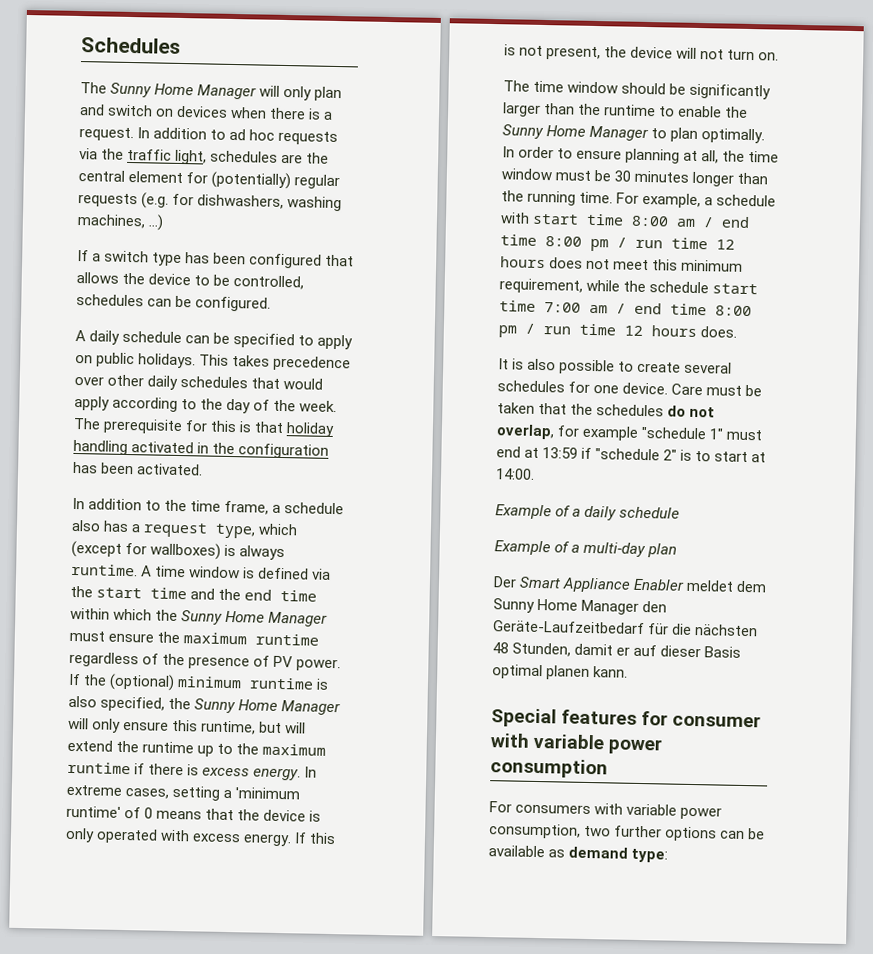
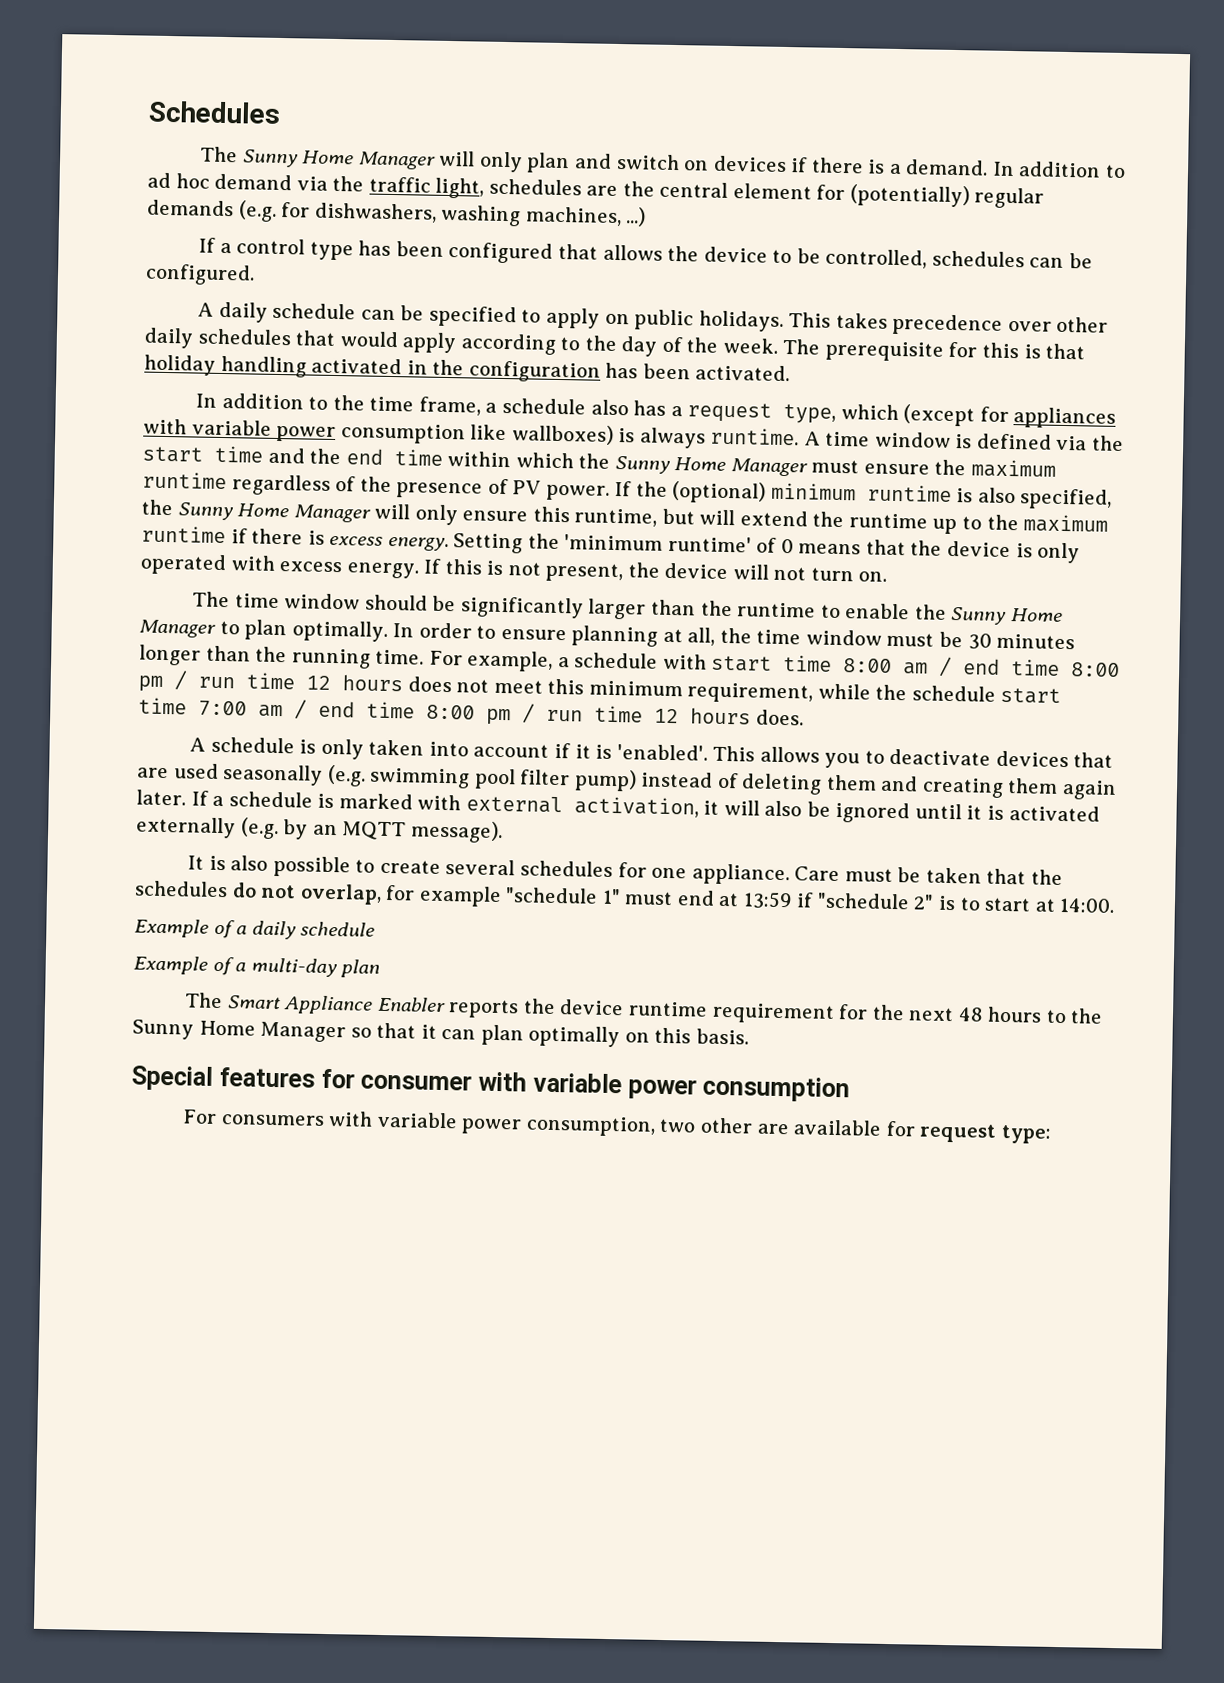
- The Sunny Home Manager will only plan and switch on devices when there is a request.
+ The Sunny Home Manager will only plan and switch on devices if there is a demand.
- In addition to ad hoc requests via the traffic light, schedules are the central element for (potentially) regular requests (e.g. for dishwashers, washing machines, ...)
+ In addition to ad hoc demand via the traffic light, schedules are the central element for (potentially) regular demands (e.g. for dishwashers, washing machines, ...)
- If a switch type has been configured that allows the device to be controlled, schedules can be configured.
+ If a control type has been configured that allows the device to be controlled, schedules can be configured.
- In addition to the time frame, a schedule also has a request type, which (except for wallboxes) is always runtime.
+ In addition to the time frame, a schedule also has a request type, which (except for appliances with variable power consumption like wallboxes) is always runtime.
- In extreme cases, setting a 'minimum runtime' of 0 means that the device is only operated with excess energy.
+ Setting the 'minimum runtime' of 0 means that the device is only operated with excess energy.
+ A schedule is only taken into account if it is 'enabled'. This allows you to deactivate devices that are used seasonally (e.g. swimming pool filter pump) instead of deleting them and creating them again later. If a schedule is marked with external activation, it will also be ignored until it is activated externally (e.g. by an MQTT message).
- It is also possible to create several schedules for one device.
+ It is also possible to create several schedules for one appliance.
- Der Smart Appliance Enabler meldet dem Sunny Home Manager den Geräte-Laufzeitbedarf für die nächsten 48 Stunden, damit er auf dieser Basis optimal planen kann.
+ The Smart Appliance Enabler reports the device runtime requirement for the next 48 hours to the Sunny Home Manager so that it can plan optimally on this basis.
- For consumers with variable power consumption, two further options can be available as demand type:
+ For consumers with variable power consumption, two other are available for request type:

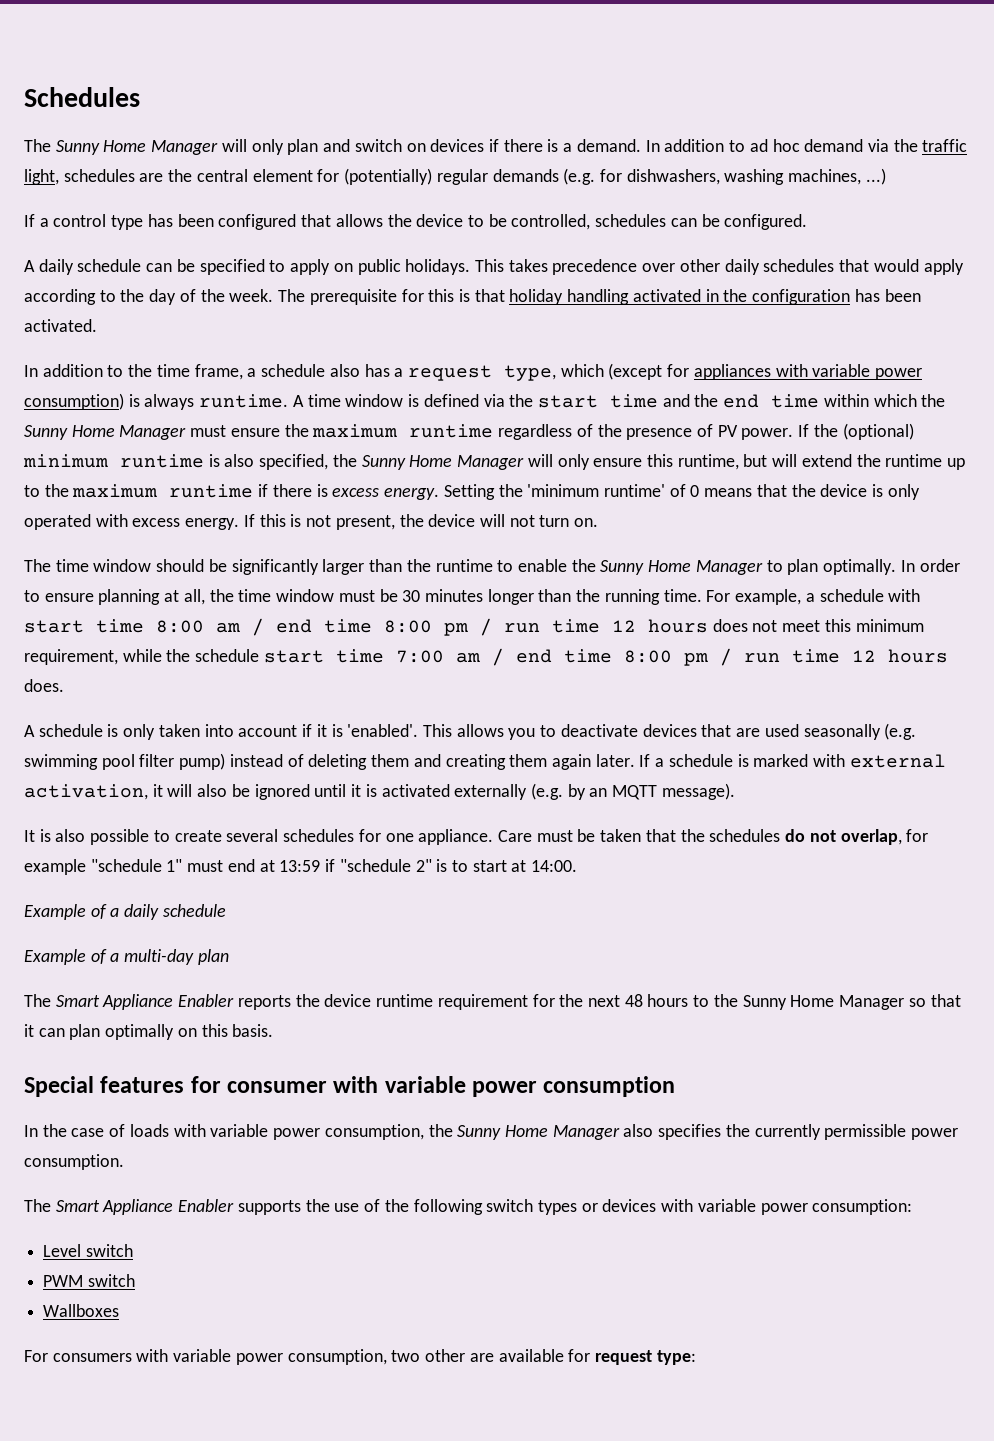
- In addition to the time frame, a schedule also has a request type, which (except for appliances with variable power consumption like wallboxes) is always runtime.
+ In addition to the time frame, a schedule also has a request type, which (except for appliances with variable power consumption) is always runtime.
+ In the case of loads with variable power consumption, the Sunny Home Manager also specifies the currently permissible power consumption.
+ The Smart Appliance Enabler supports the use of the following switch types or devices with variable power consumption:
+ Level switch
+ PWM switch
+ Wallboxes

